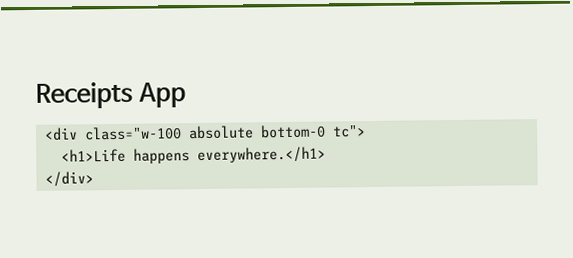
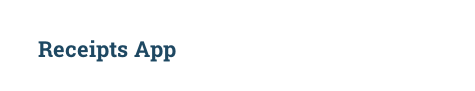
- <div class="w-100 absolute bottom-0 tc">
- <h1>Life happens everywhere.</h1>
- </div>

